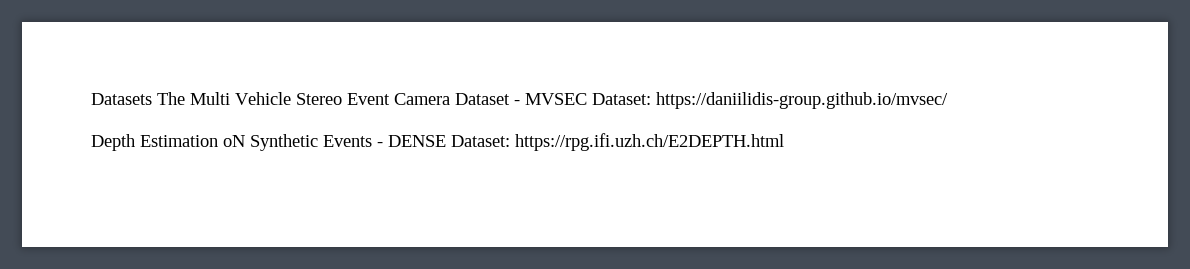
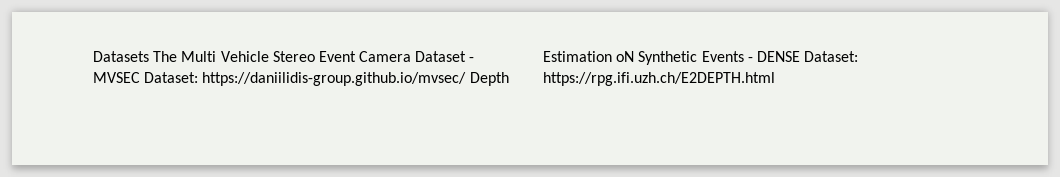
- Datasets The Multi Vehicle Stereo Event Camera Dataset - MVSEC Dataset: https://daniilidis-group.github.io/mvsec/
- Depth Estimation oN Synthetic Events - DENSE Dataset: https://rpg.ifi.uzh.ch/E2DEPTH.html
+ Datasets The Multi Vehicle Stereo Event Camera Dataset - MVSEC Dataset: https://daniilidis-group.github.io/mvsec/ Depth Estimation oN Synthetic Events - DENSE Dataset: https://rpg.ifi.uzh.ch/E2DEPTH.html

